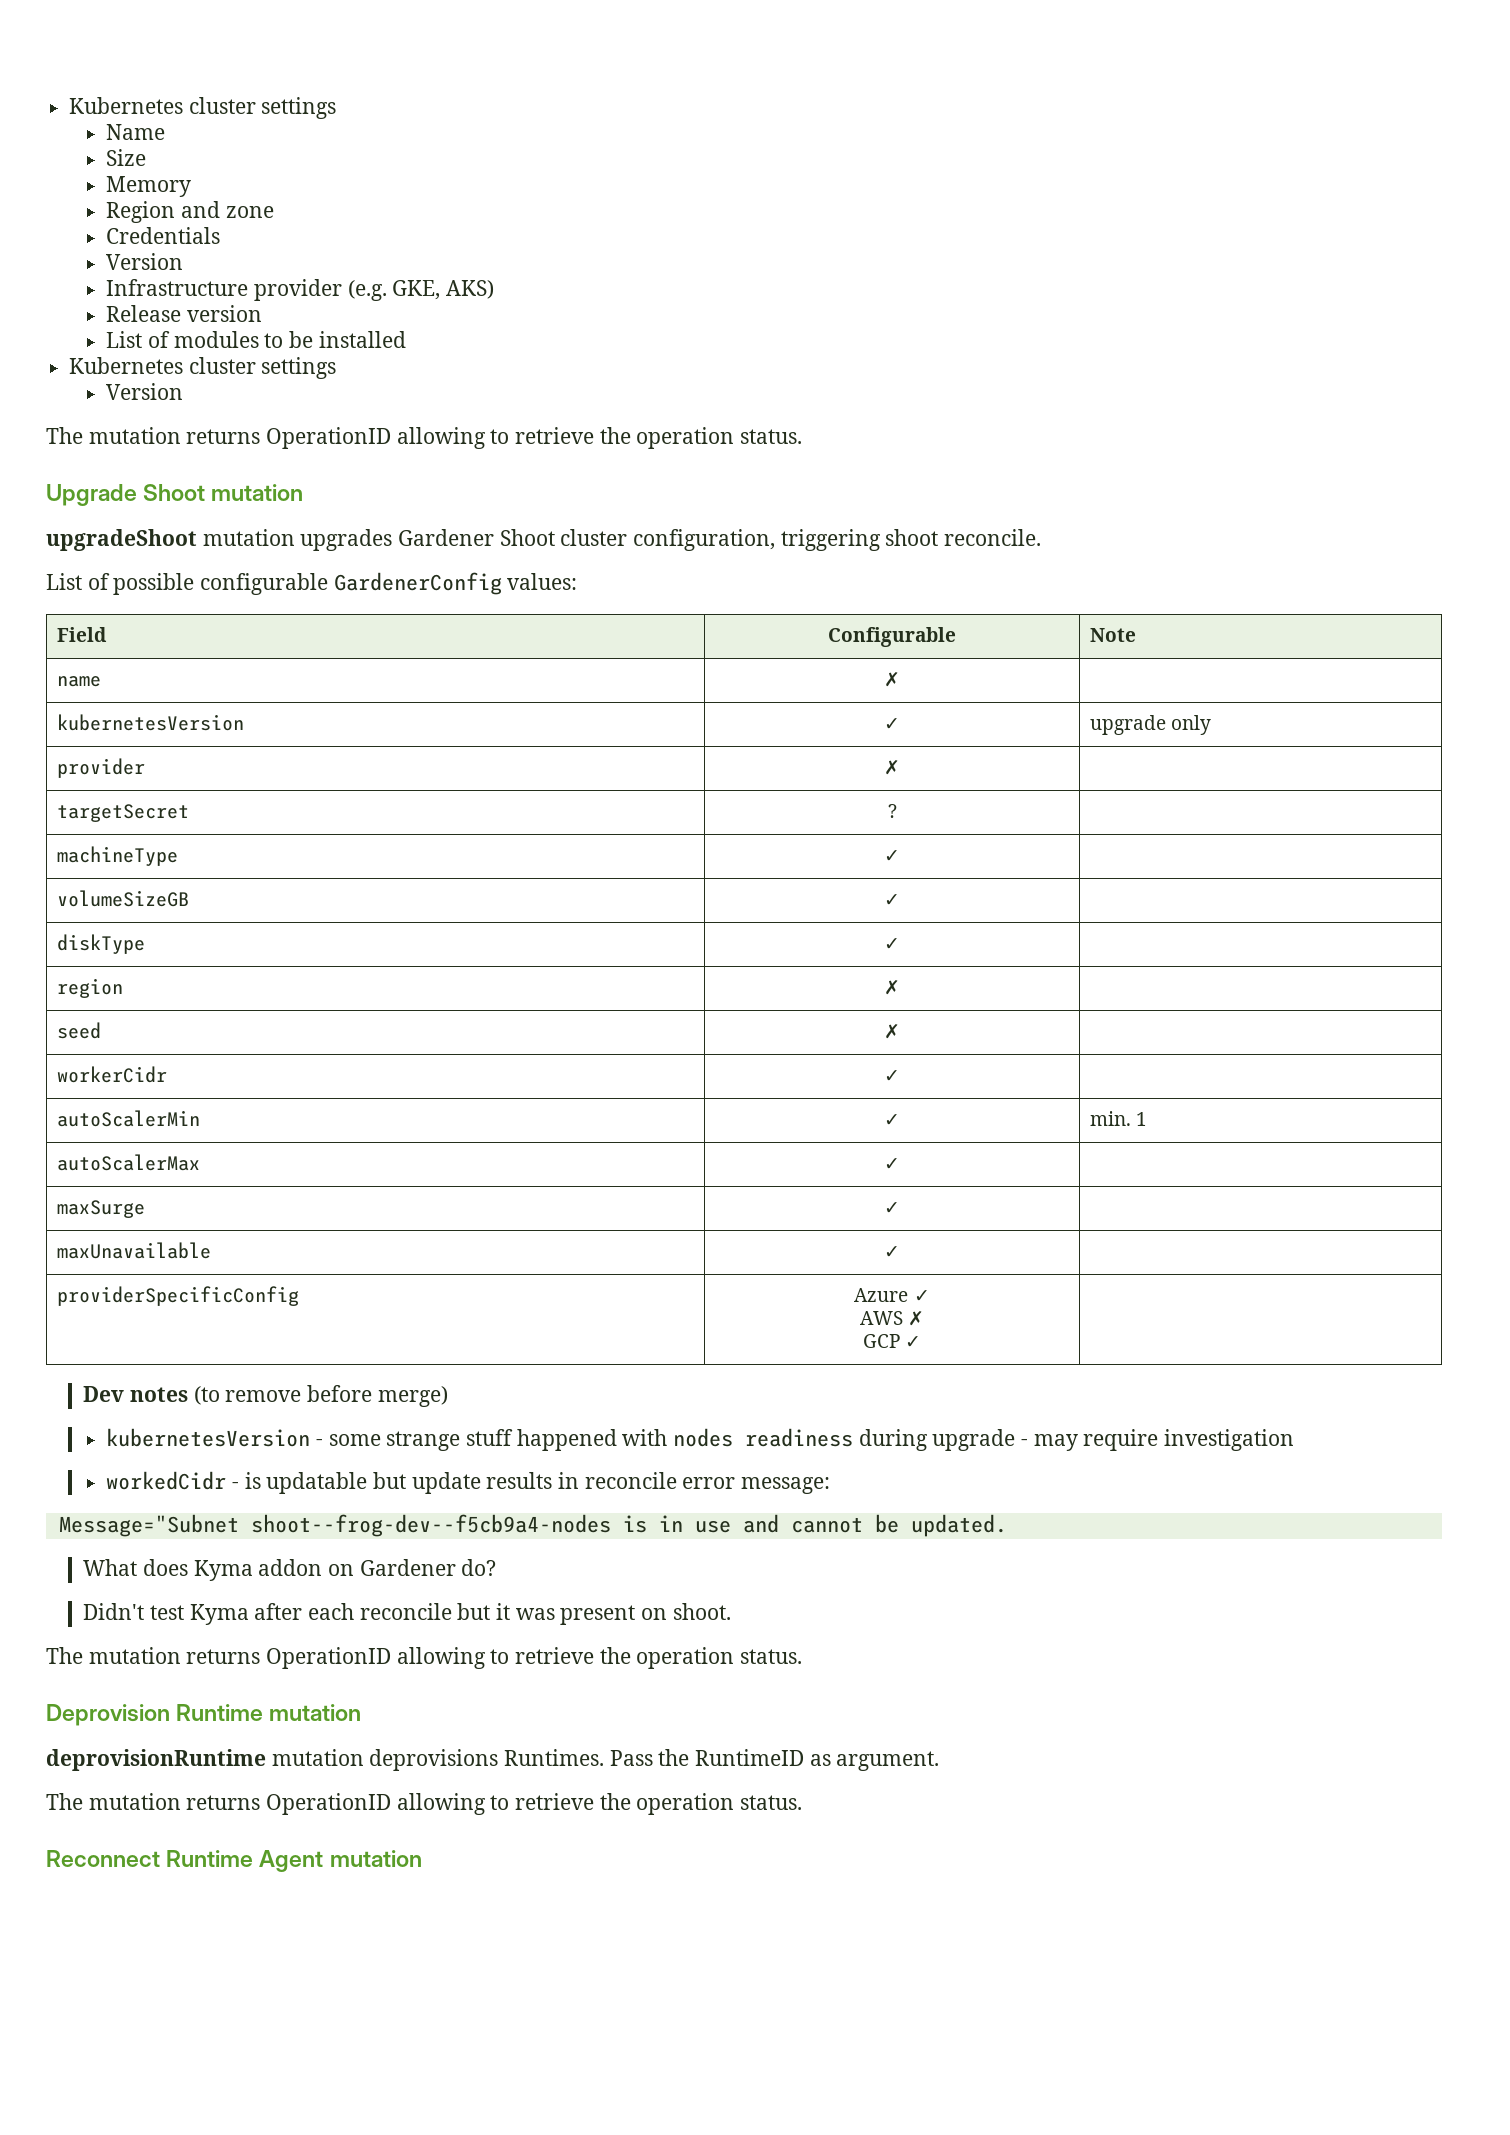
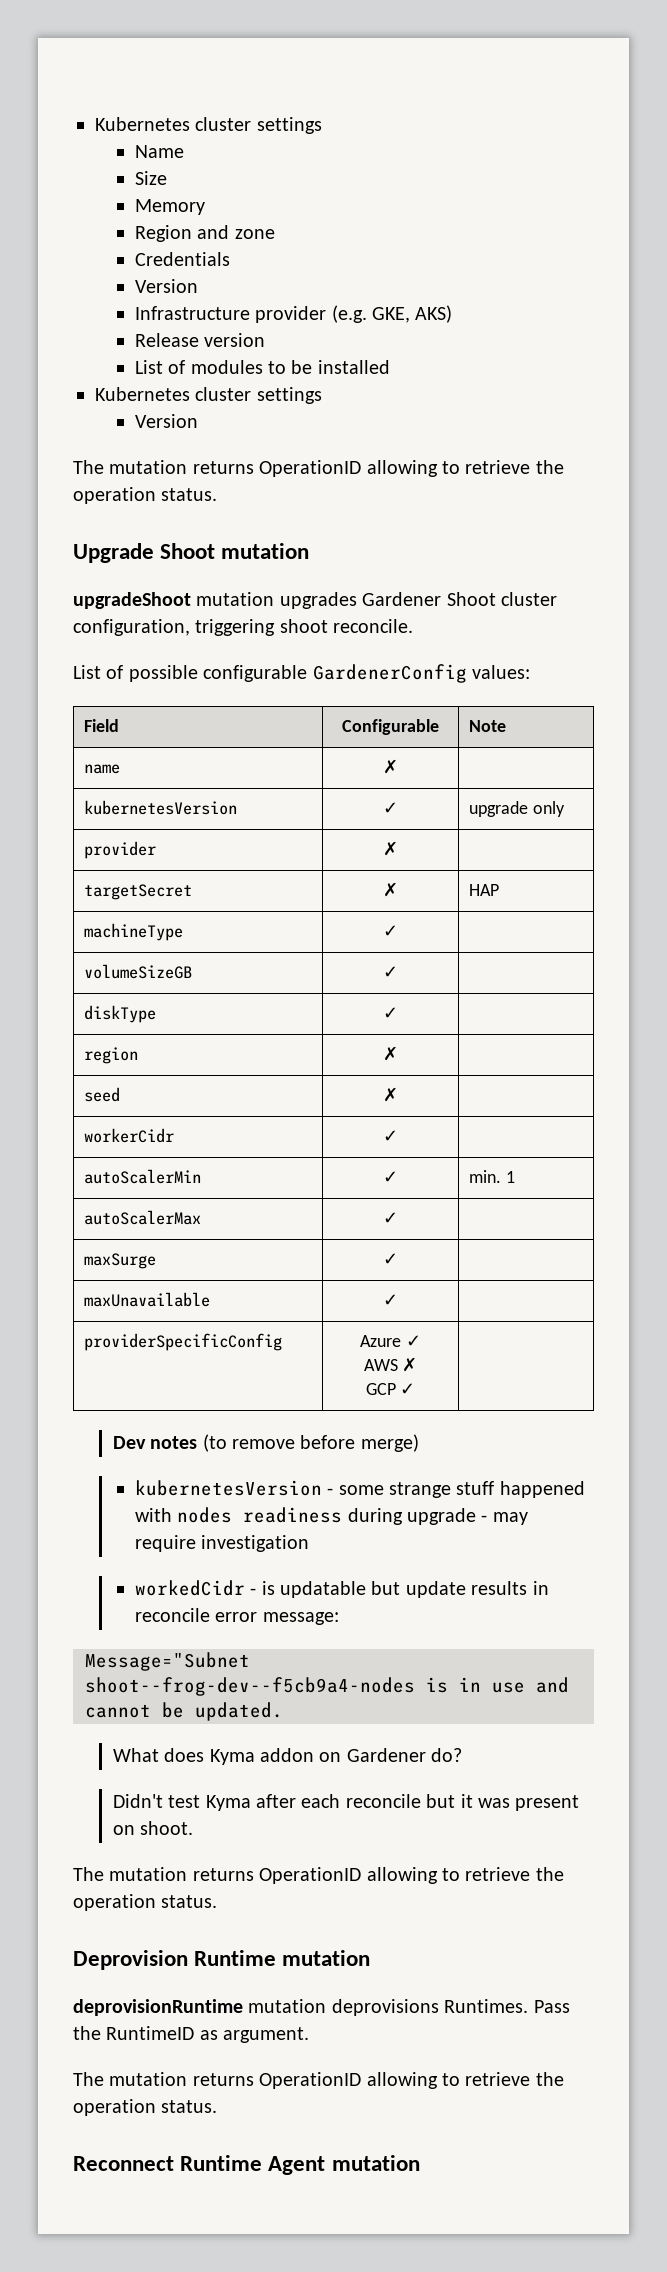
- targetSecret | ? |
+ targetSecret | ✗ | HAP

